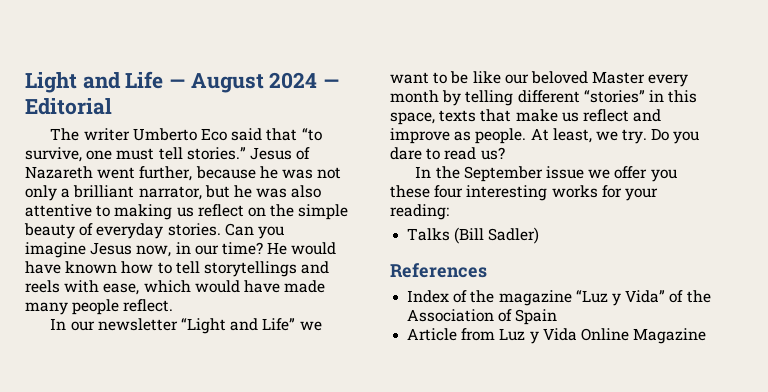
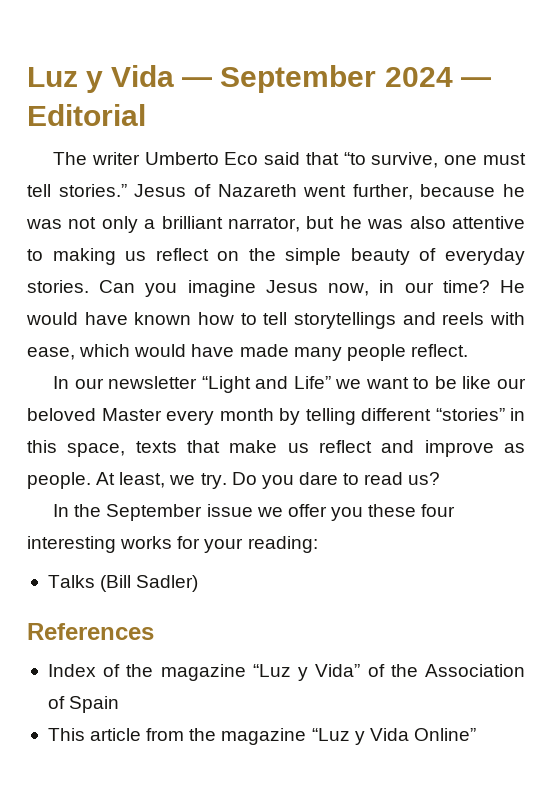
- Light and Life — August 2024 — Editorial
+ Luz y Vida — September 2024 — Editorial
- Article from Luz y Vida Online Magazine
+ This article from the magazine “Luz y Vida Online”

